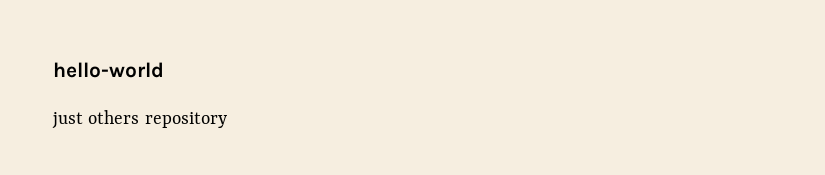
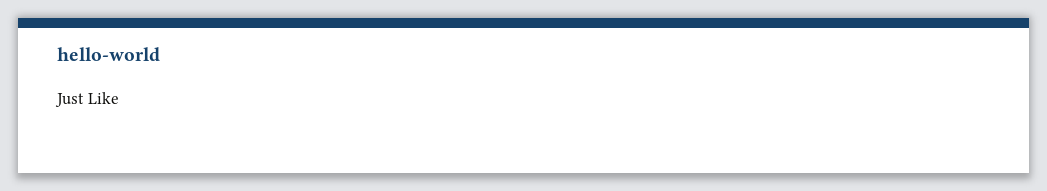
- just others repository
+ Just Like

